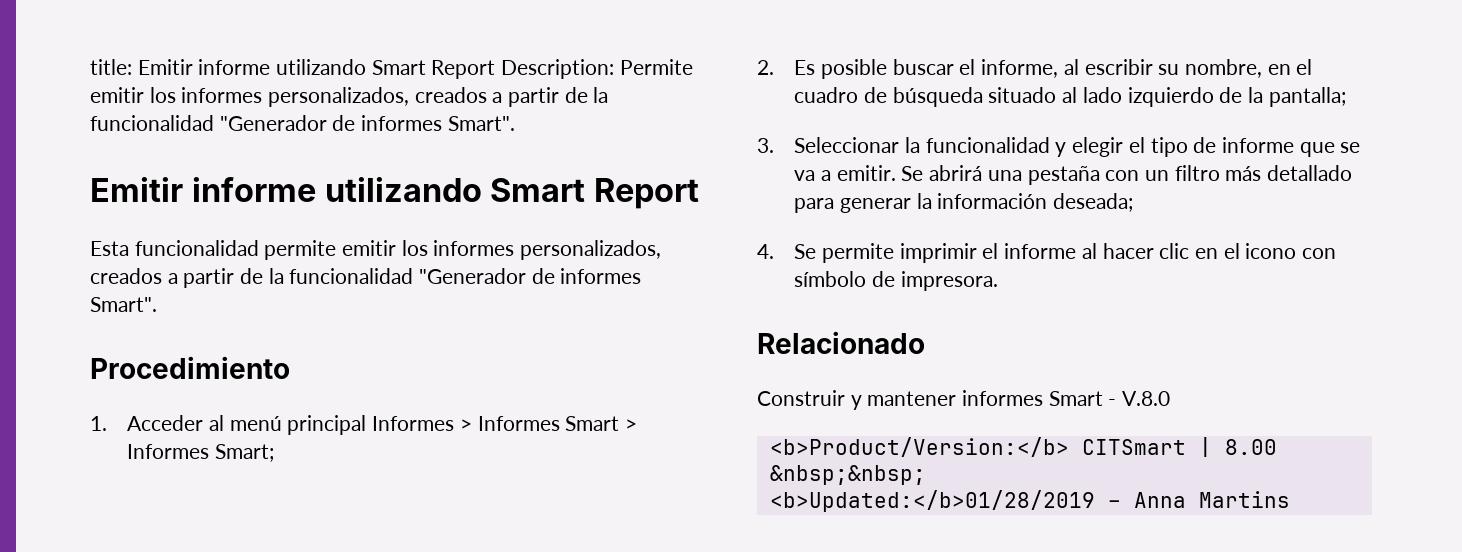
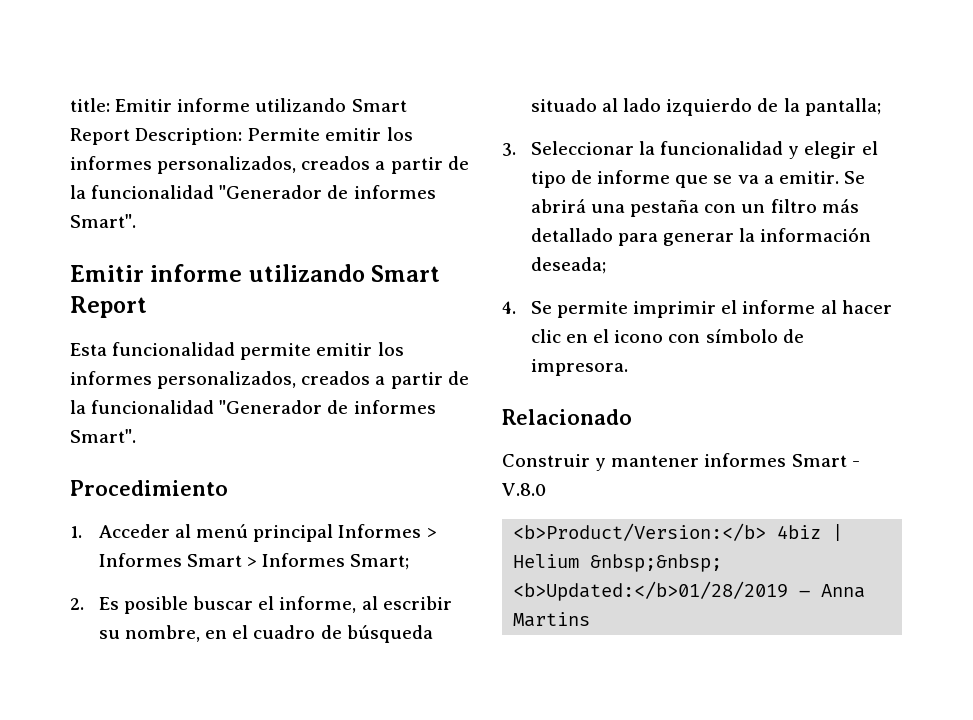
- <b>Product/Version:</b> CITSmart | 8.00 &nbsp;&nbsp;
+ <b>Product/Version:</b> 4biz | Helium &nbsp;&nbsp;

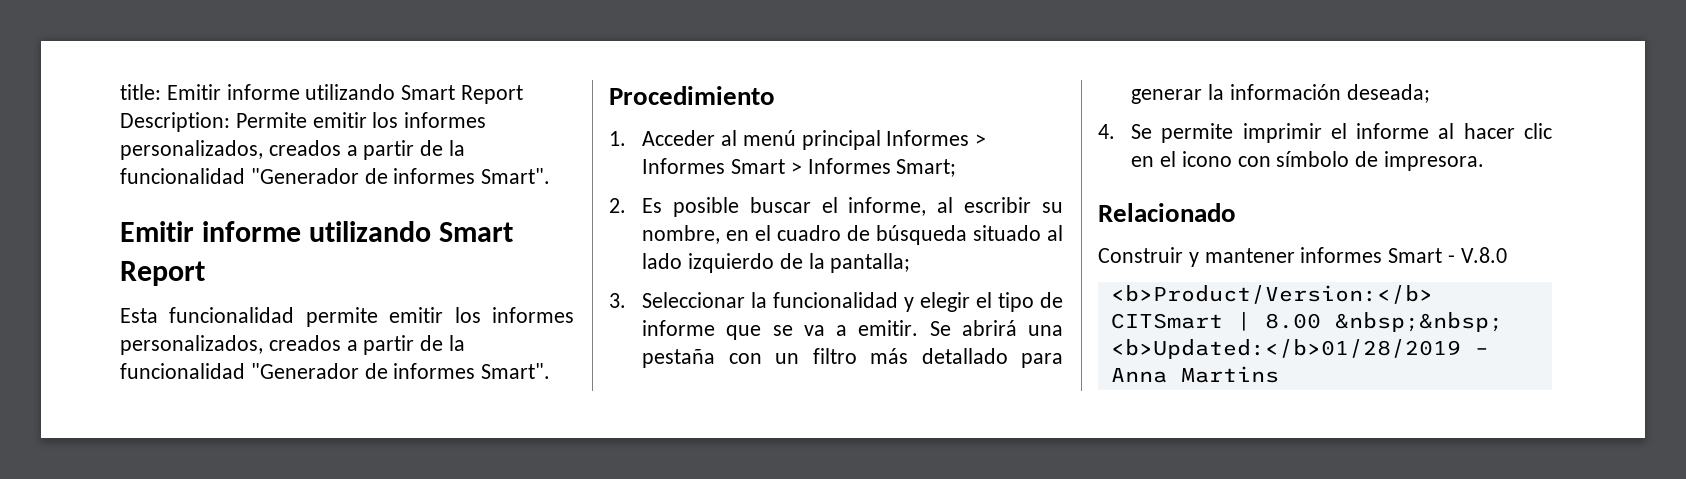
- <b>Product/Version:</b> 4biz | Helium &nbsp;&nbsp;
+ <b>Product/Version:</b> CITSmart | 8.00 &nbsp;&nbsp;

